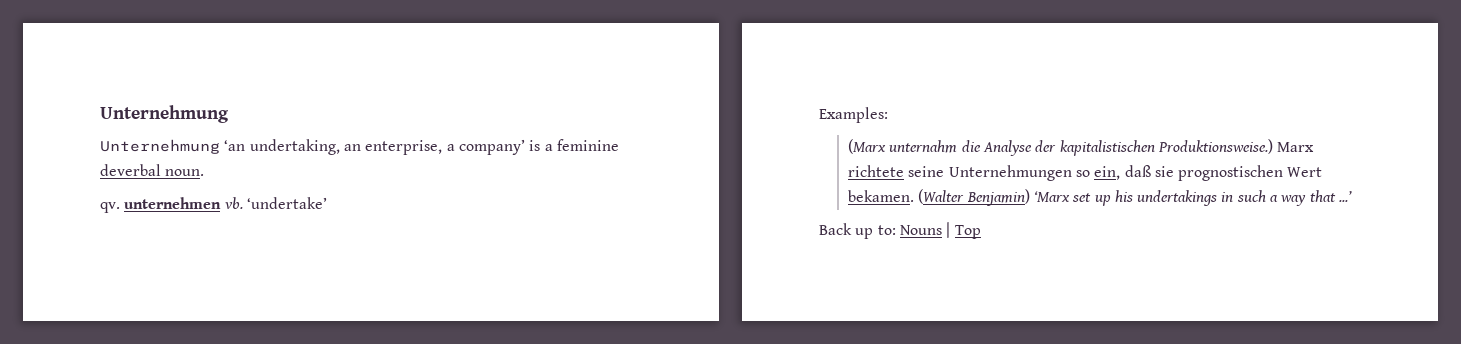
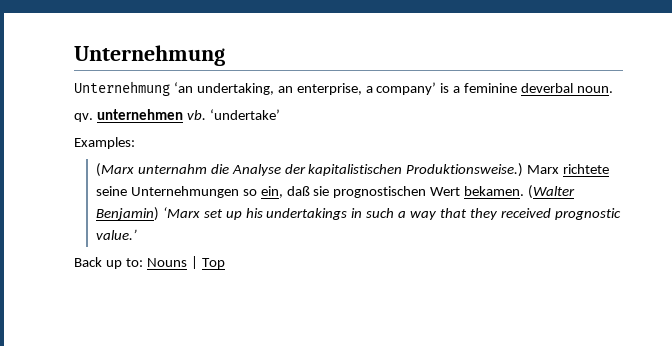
- (Walter Benjamin) ‘Marx set up his undertakings in such a way that ...’
+ (Walter Benjamin) ‘Marx set up his undertakings in such a way that they received prognostic value.’

